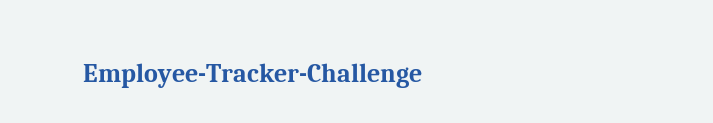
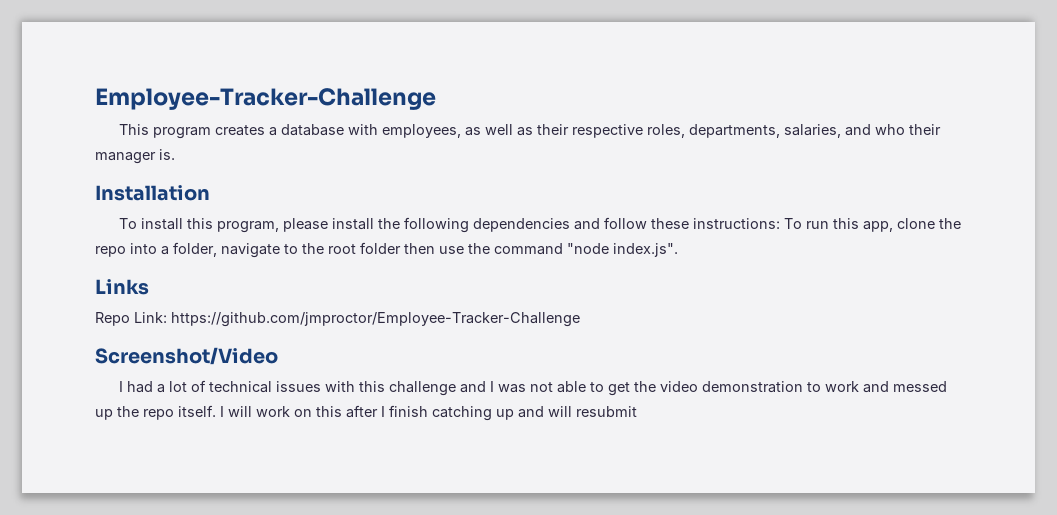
+ This program creates a database with employees, as well as their respective roles, departments, salaries, and who their manager is.
+ Installation
+ To install this program, please install the following dependencies and follow these instructions: To run this app, clone the repo into a folder, navigate to the root folder then use the command "node index.js".
+ Links
+ Repo Link: https://github.com/jmproctor/Employee-Tracker-Challenge
+ Screenshot/Video
+ I had a lot of technical issues with this challenge and I was not able to get the video demonstration to work and messed up the repo itself. I will work on this after I finish catching up and will resubmit

